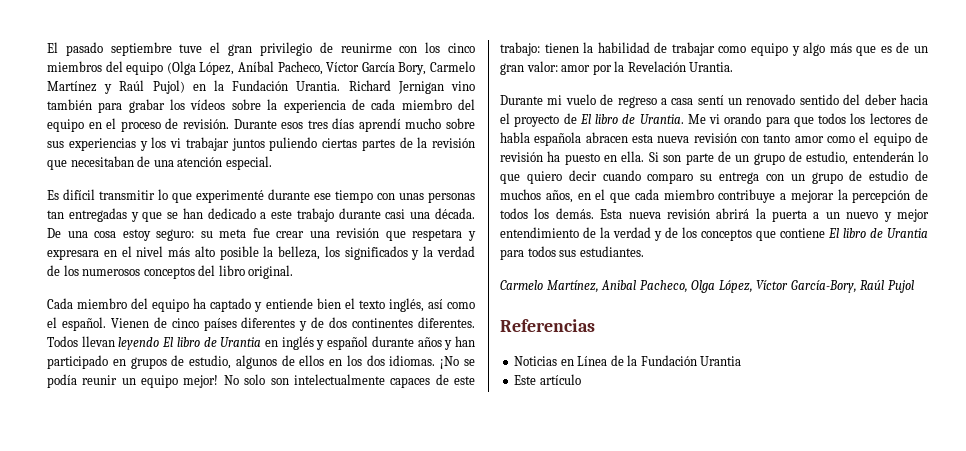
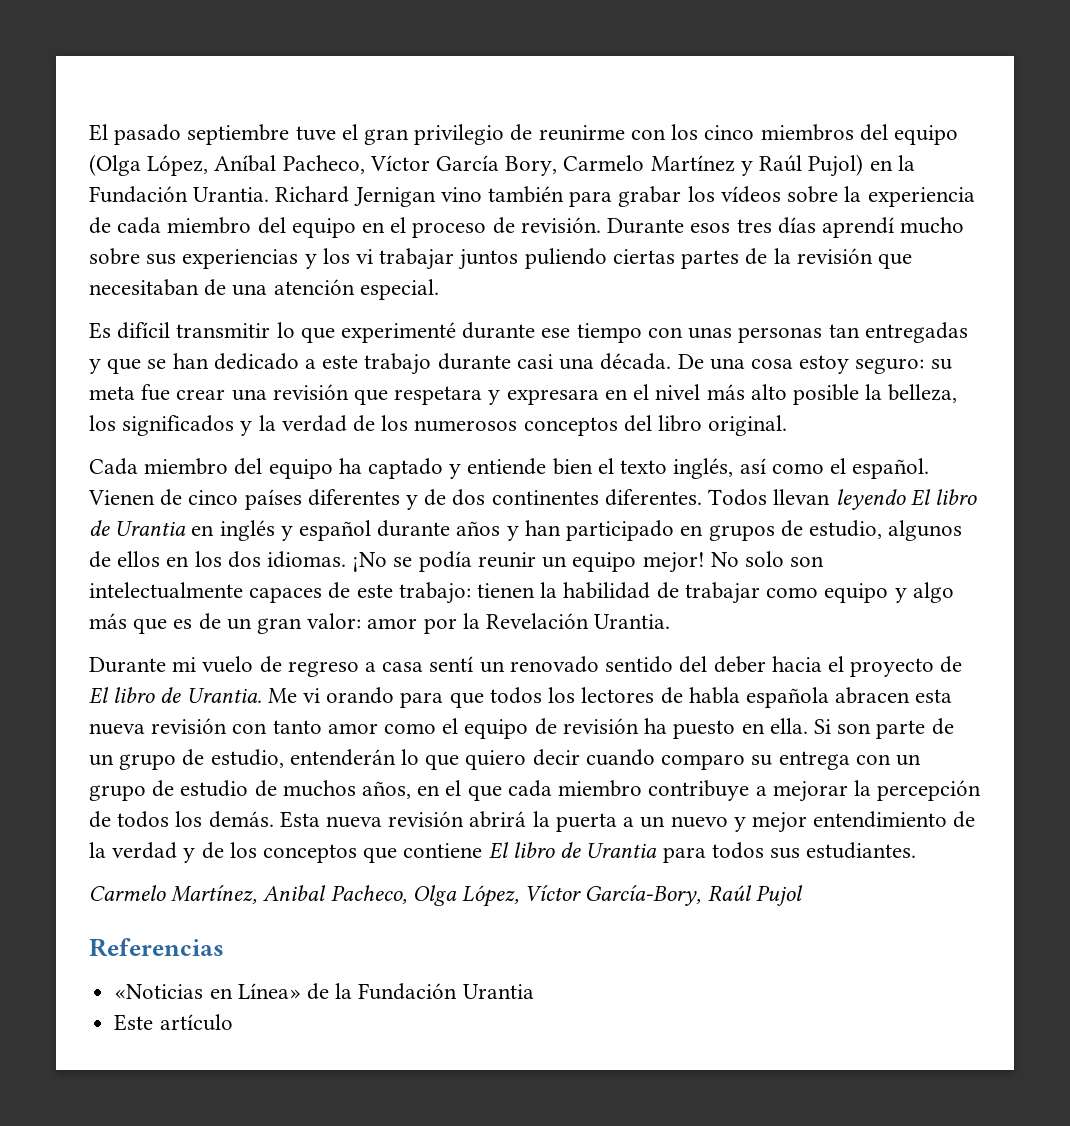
- Noticias en Línea de la Fundación Urantia
+ «Noticias en Línea» de la Fundación Urantia

